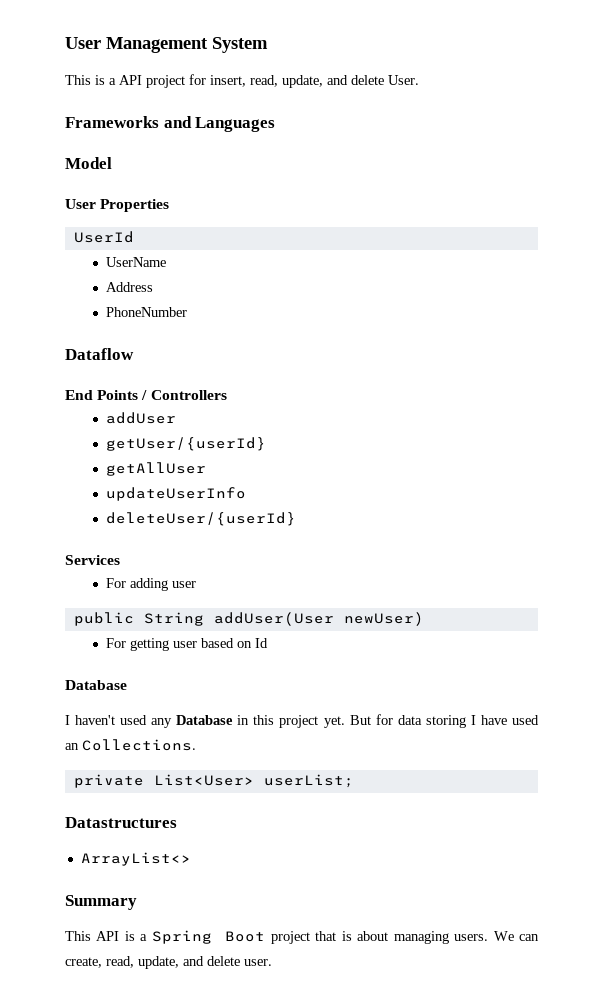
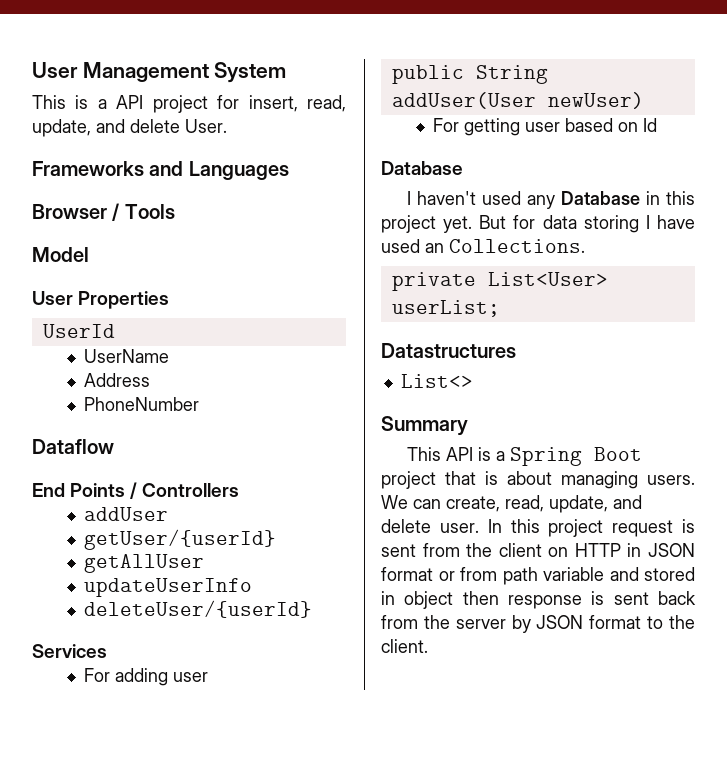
+ Browser / Tools
- ArrayList<>
+ List<>
+ In this project request is sent from the client on HTTP in JSON format or from path variable and stored in object then response is sent back from the server by JSON format to the client.

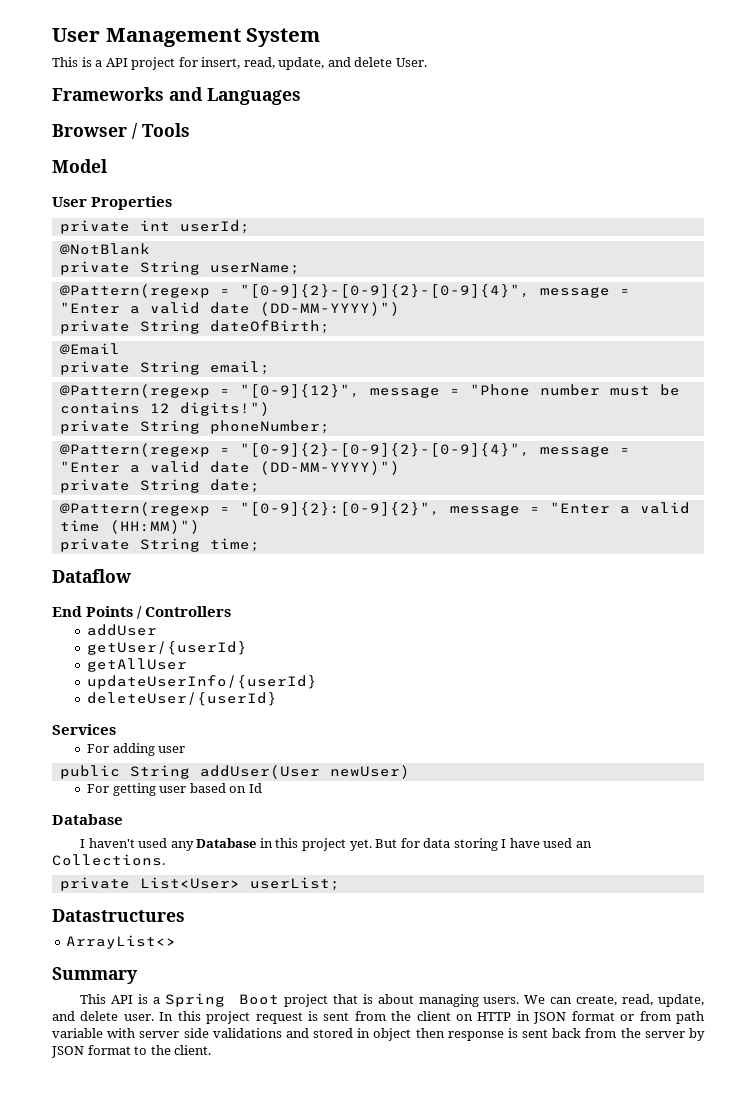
- UserId
- UserName
- Address
- PhoneNumber
+ private int userId;
+ @NotBlank
+ private String userName;
+ @Pattern(regexp = "[0-9]{2}-[0-9]{2}-[0-9]{4}", message = "Enter a valid date (DD-MM-YYYY)")
+ private String dateOfBirth;
+ @Email
+ private String email;
+ @Pattern(regexp = "[0-9]{12}", message = "Phone number must be contains 12 digits!")
+ private String phoneNumber;
+ @Pattern(regexp = "[0-9]{2}-[0-9]{2}-[0-9]{4}", message = "Enter a valid date (DD-MM-YYYY)")
+ private String date;
+ @Pattern(regexp = "[0-9]{2}:[0-9]{2}", message = "Enter a valid time (HH:MM)")
+ private String time;
- updateUserInfo
+ updateUserInfo/{userId}
- List<>
+ ArrayList<>
- In this project request is sent from the client on HTTP in JSON format or from path variable and stored in object then response is sent back from the server by JSON format to the client.
+ In this project request is sent from the client on HTTP in JSON format or from path variable with server side validations and stored in object then response is sent back from the server by JSON format to the client.

